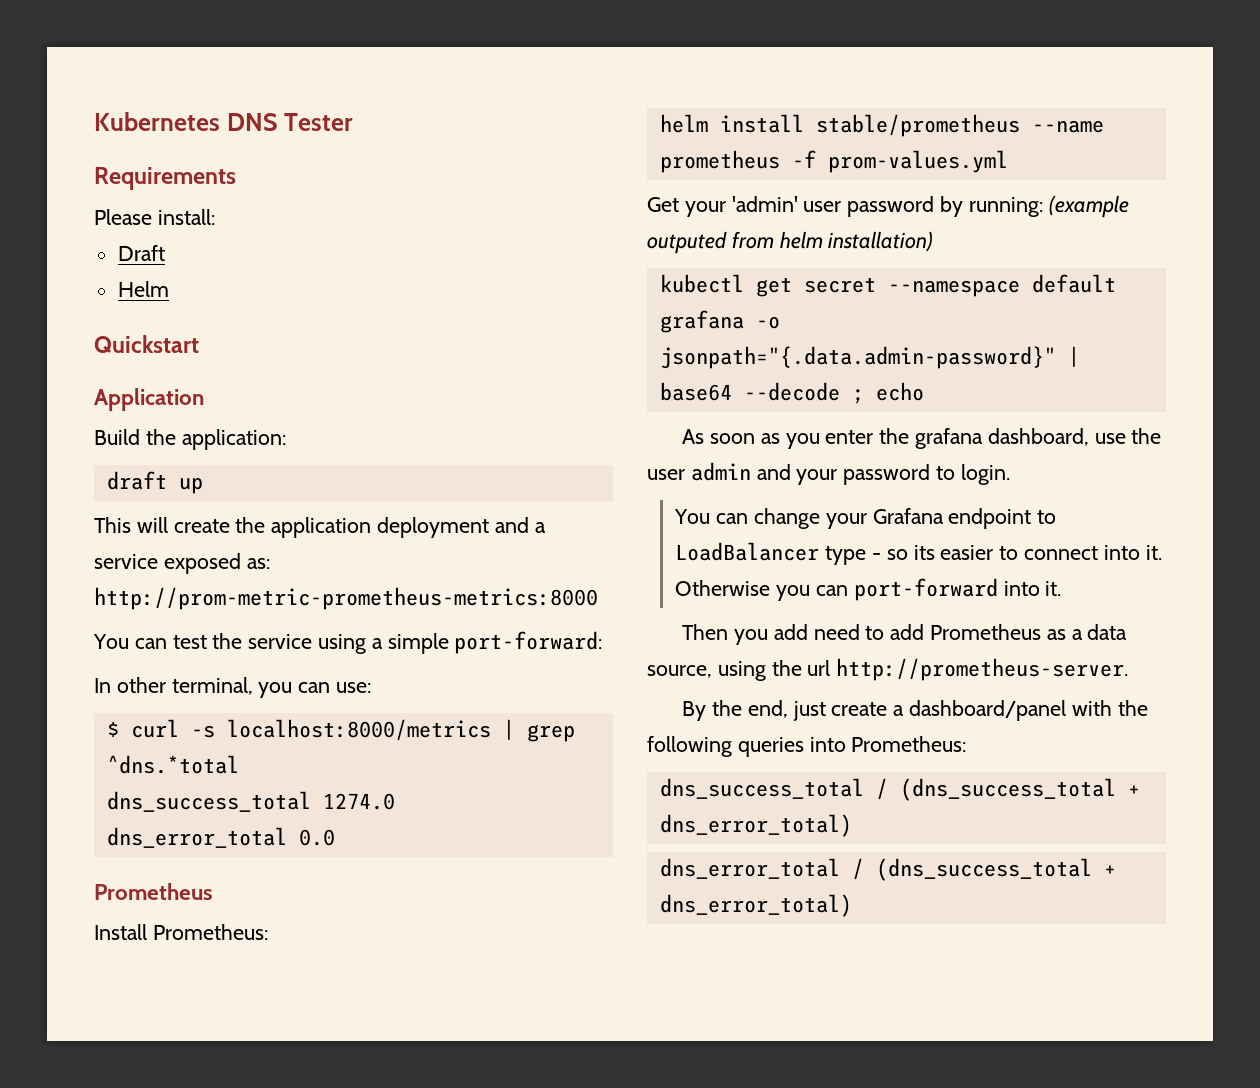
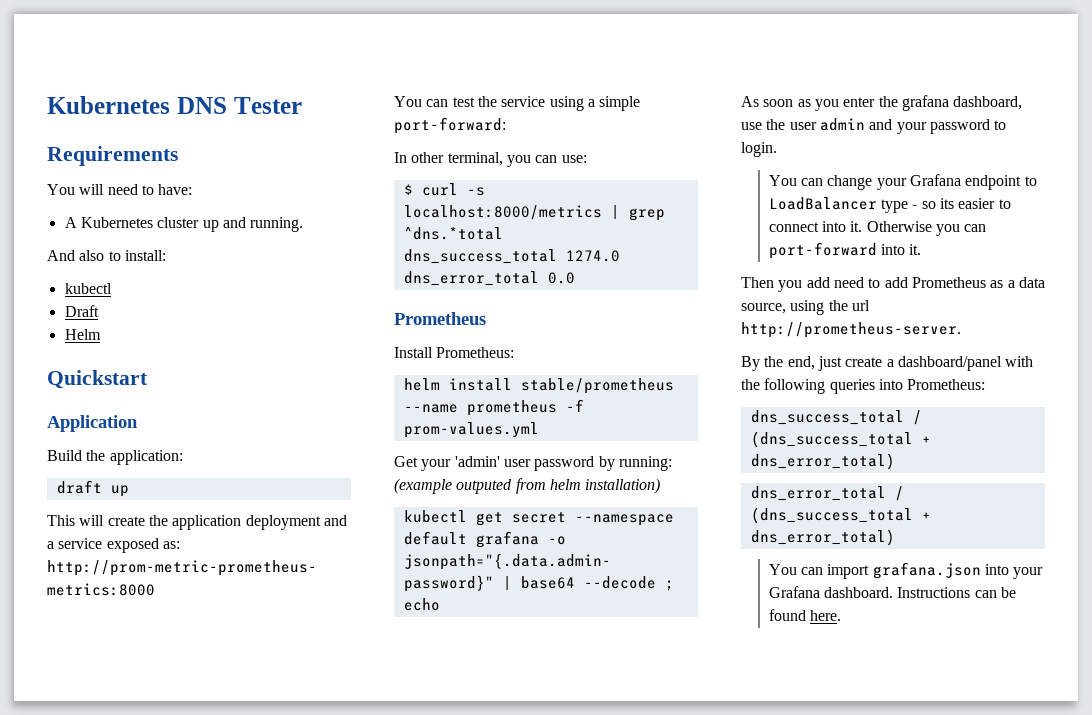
- Please install:
+ You will need to have:
+ A Kubernetes cluster up and running.
+ And also to install:
+ kubectl
+ You can import grafana.json into your Grafana dashboard. Instructions can be found here.

